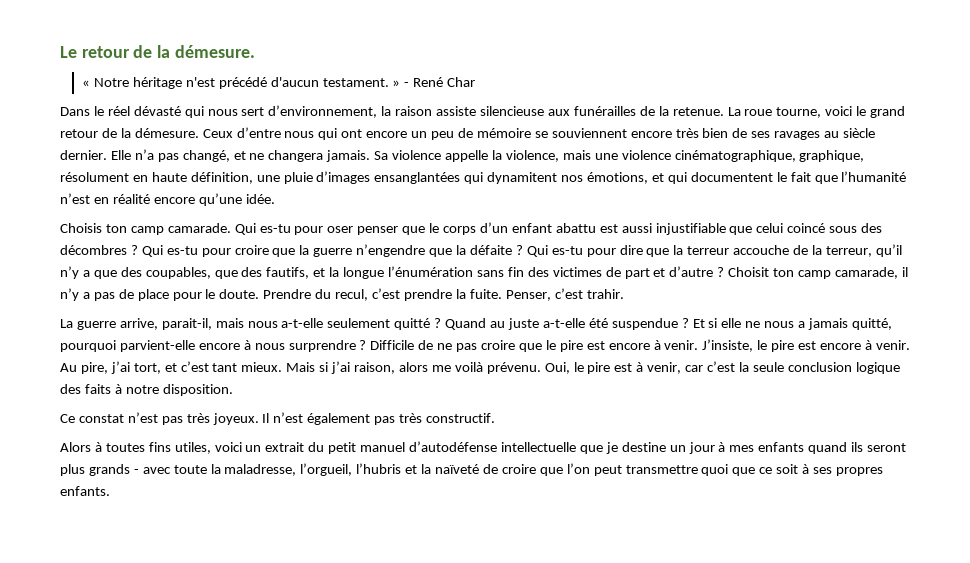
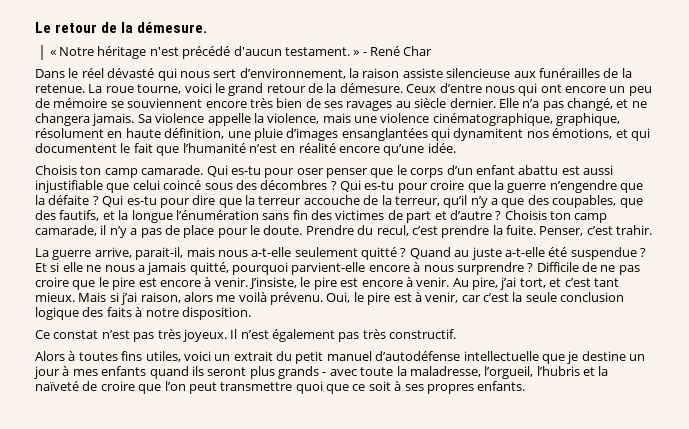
- Choisit ton camp camarade, il n’y a pas de place pour le doute.
+ Choisis ton camp camarade, il n’y a pas de place pour le doute.

